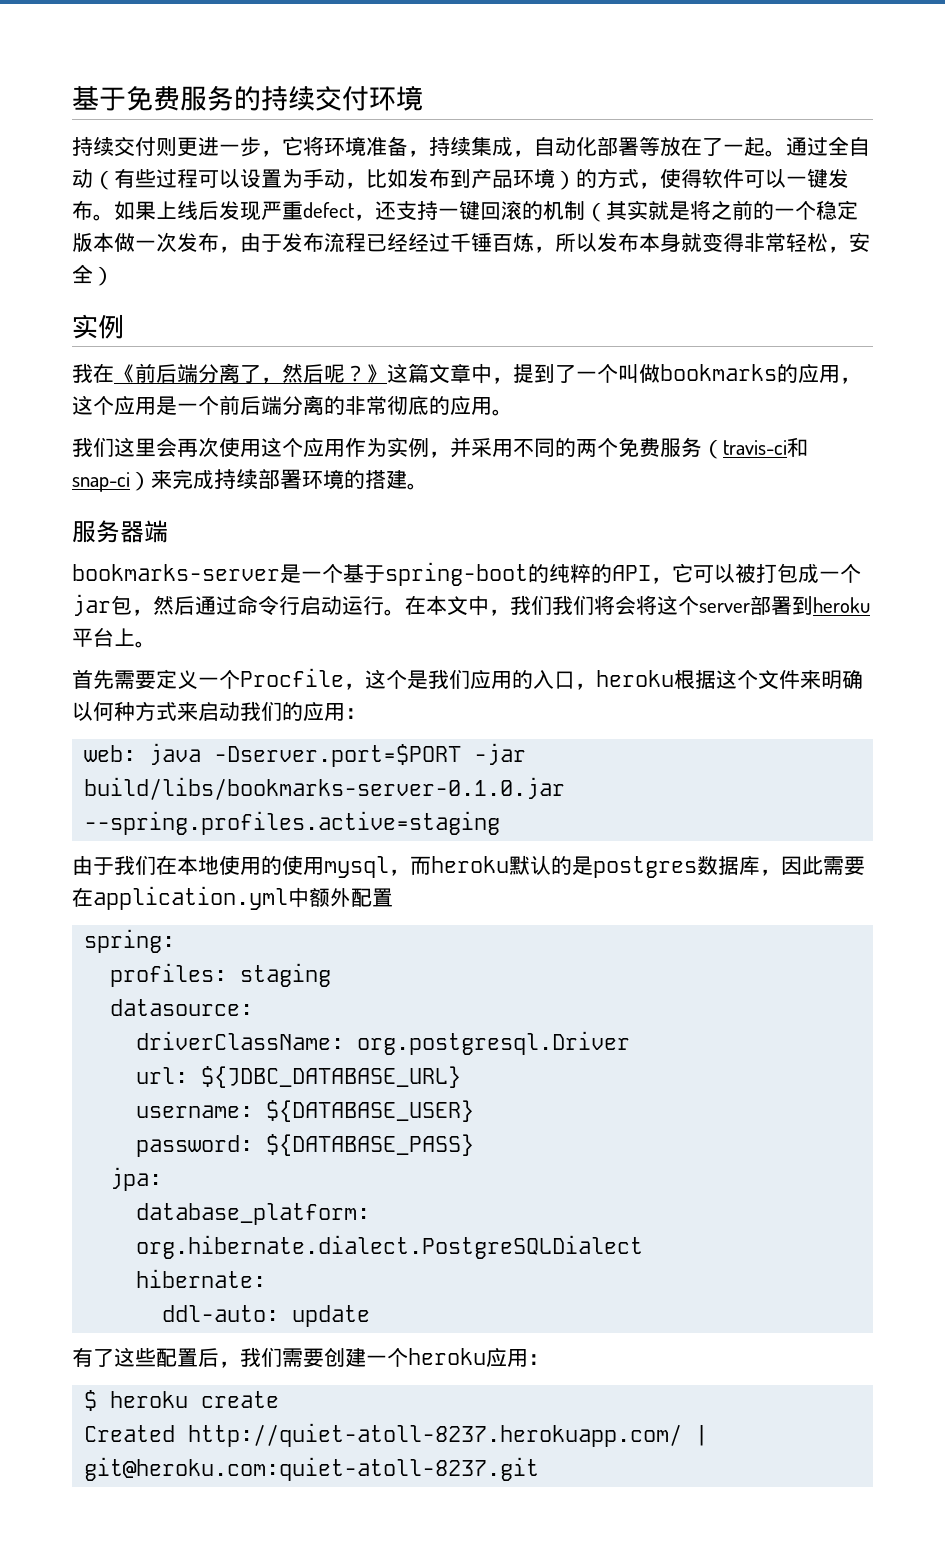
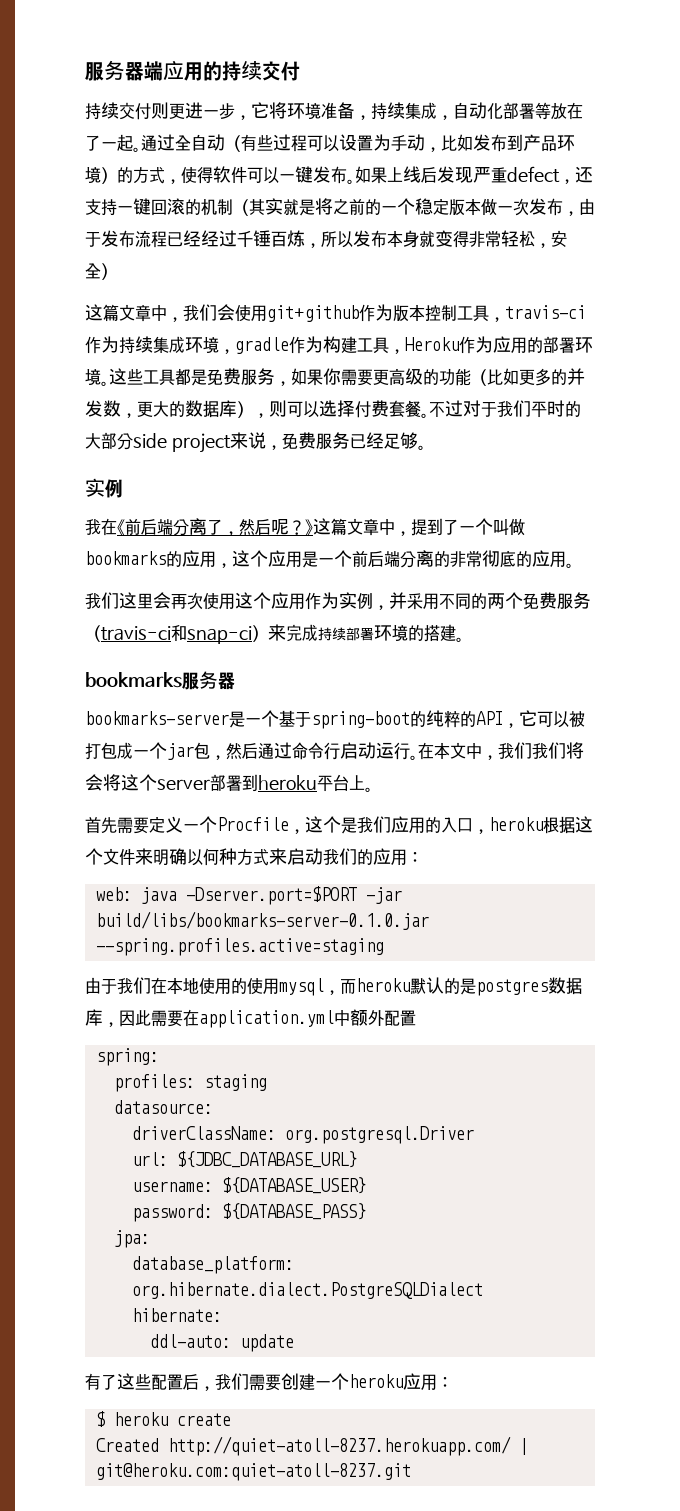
- 基于免费服务的持续交付环境
+ 服务器端应用的持续交付
+ 这篇文章中，我们会使用git+github作为版本控制工具，travis-ci作为持续集成环境，gradle作为构建工具，Heroku作为应用的部署环境。这些工具都是免费服务，如果你需要更高级的功能（比如更多的并发数，更大的数据库），则可以选择付费套餐。不过对于我们平时的大部分side project来说，免费服务已经足够。
- 服务器端
+ bookmarks服务器

